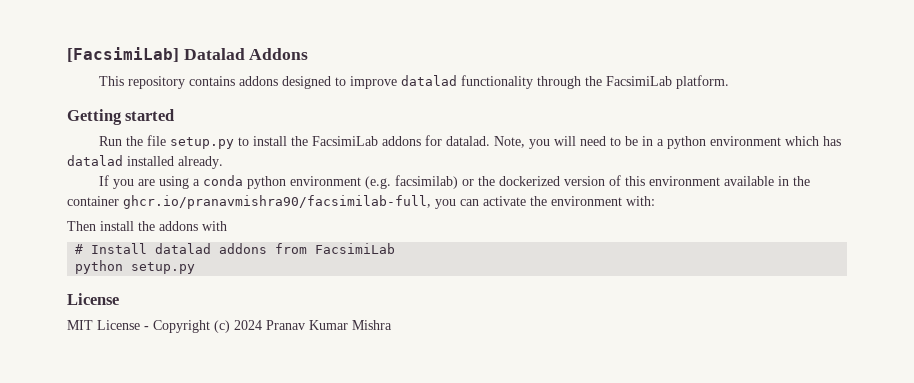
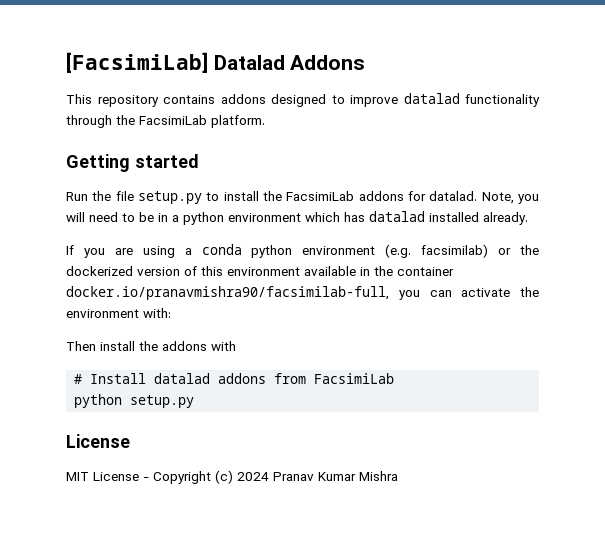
- If you are using a conda python environment (e.g. facsimilab) or the dockerized version of this environment available in the container ghcr.io/pranavmishra90/facsimilab-full, you can activate the environment with:
+ If you are using a conda python environment (e.g. facsimilab) or the dockerized version of this environment available in the container docker.io/pranavmishra90/facsimilab-full, you can activate the environment with:

